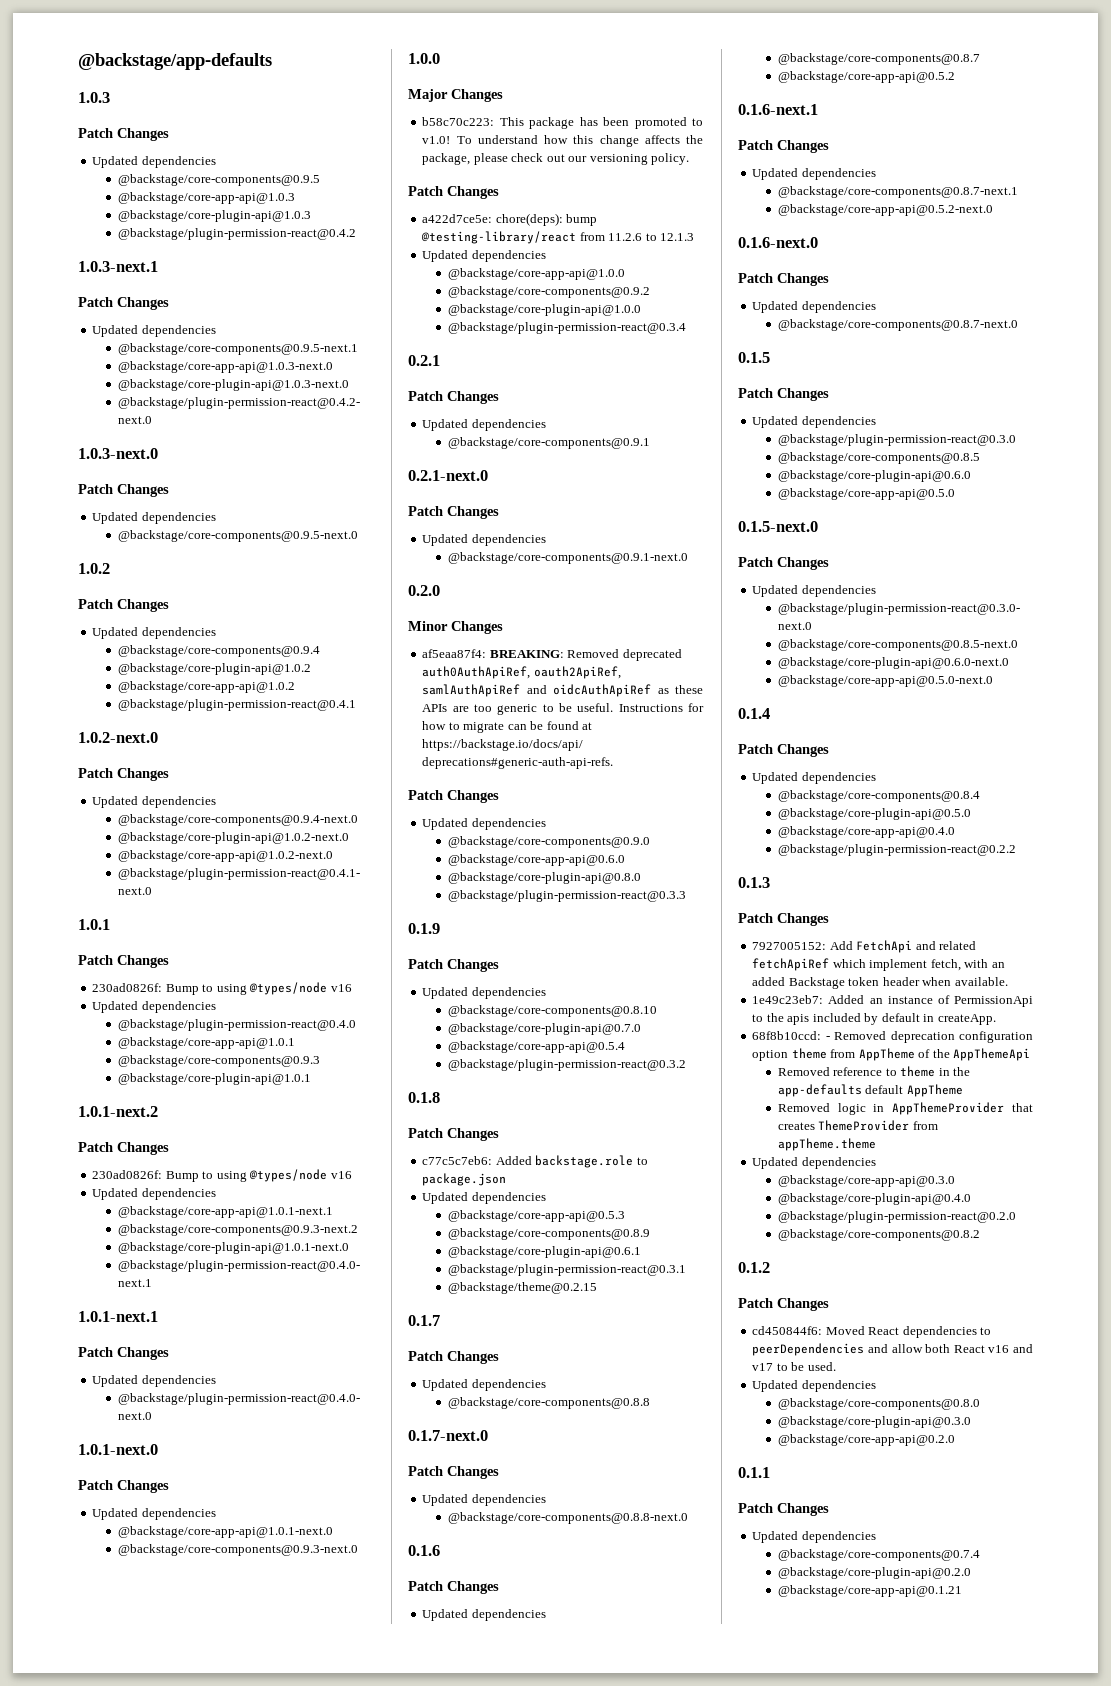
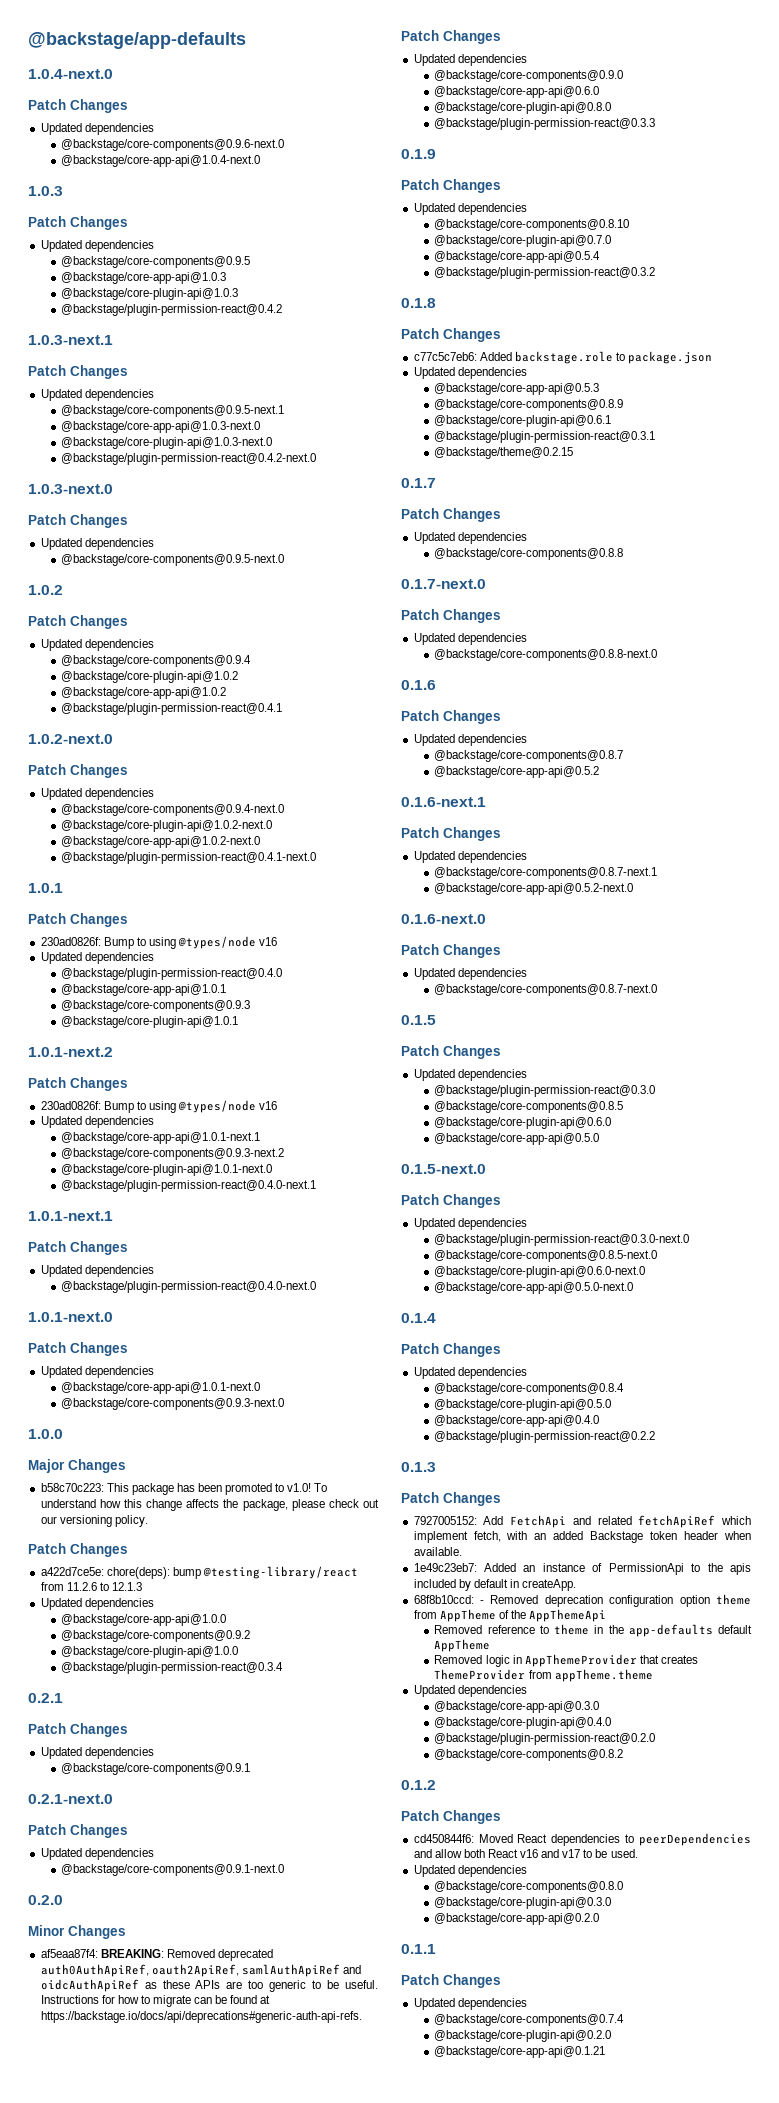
+ 1.0.4-next.0
+ Patch Changes
+ Updated dependencies
+ @backstage/core-components@0.9.6-next.0
+ @backstage/core-app-api@1.0.4-next.0

